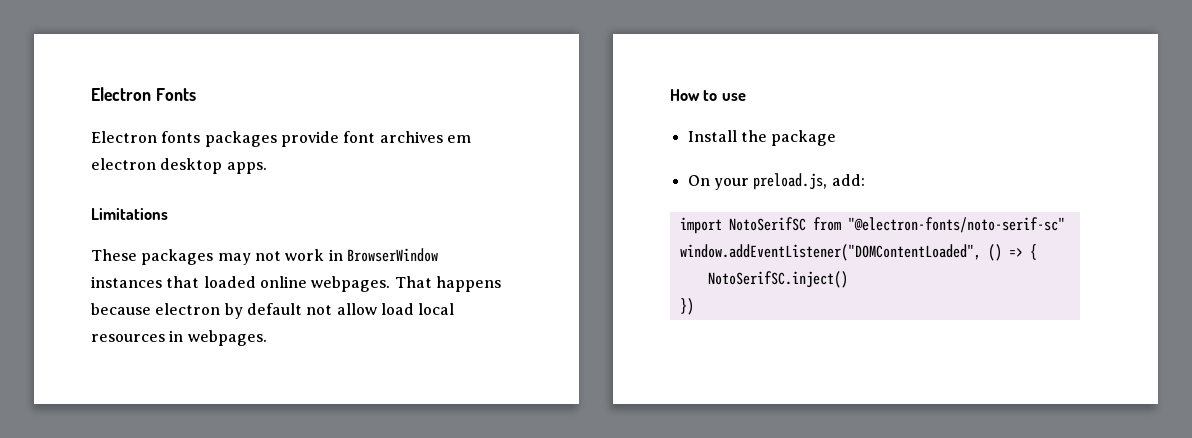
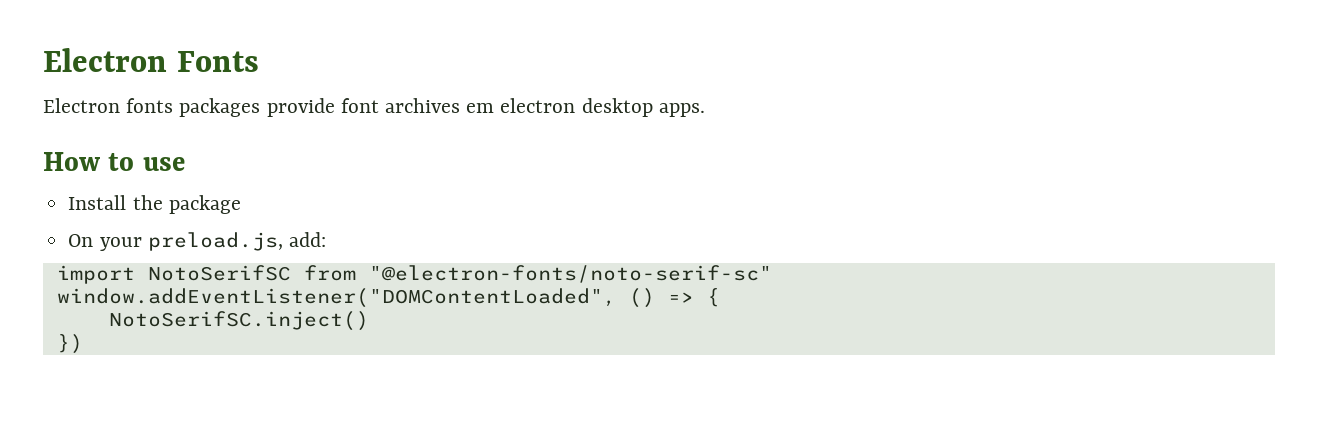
- Limitations
- These packages may not work in BrowserWindow instances that loaded online webpages. That happens because electron by default not allow load local resources in webpages.

